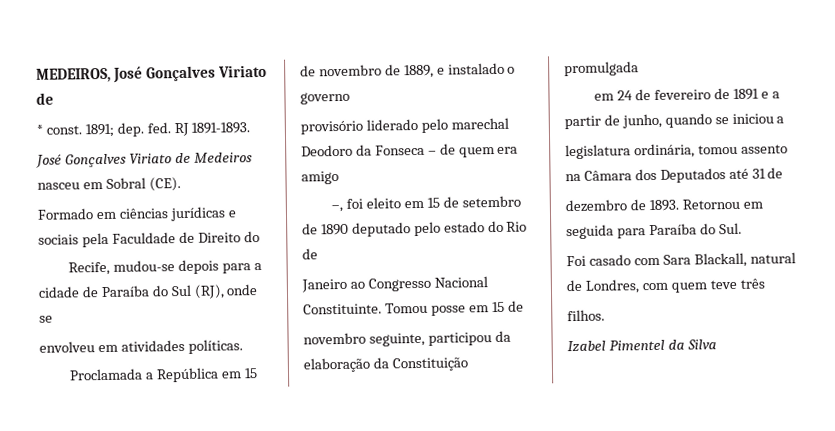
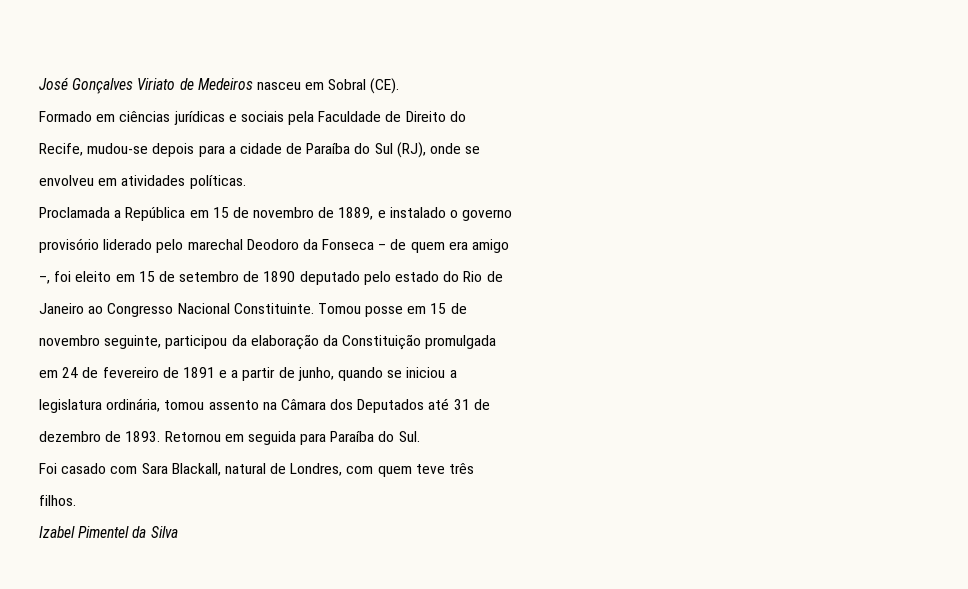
- MEDEIROS, José Gonçalves Viriato de
- * const. 1891; dep. fed. RJ 1891-1893.

